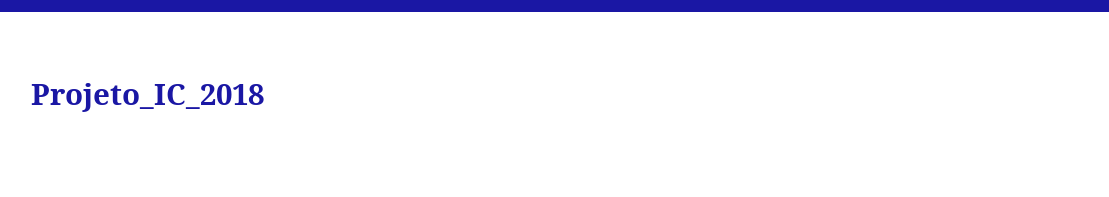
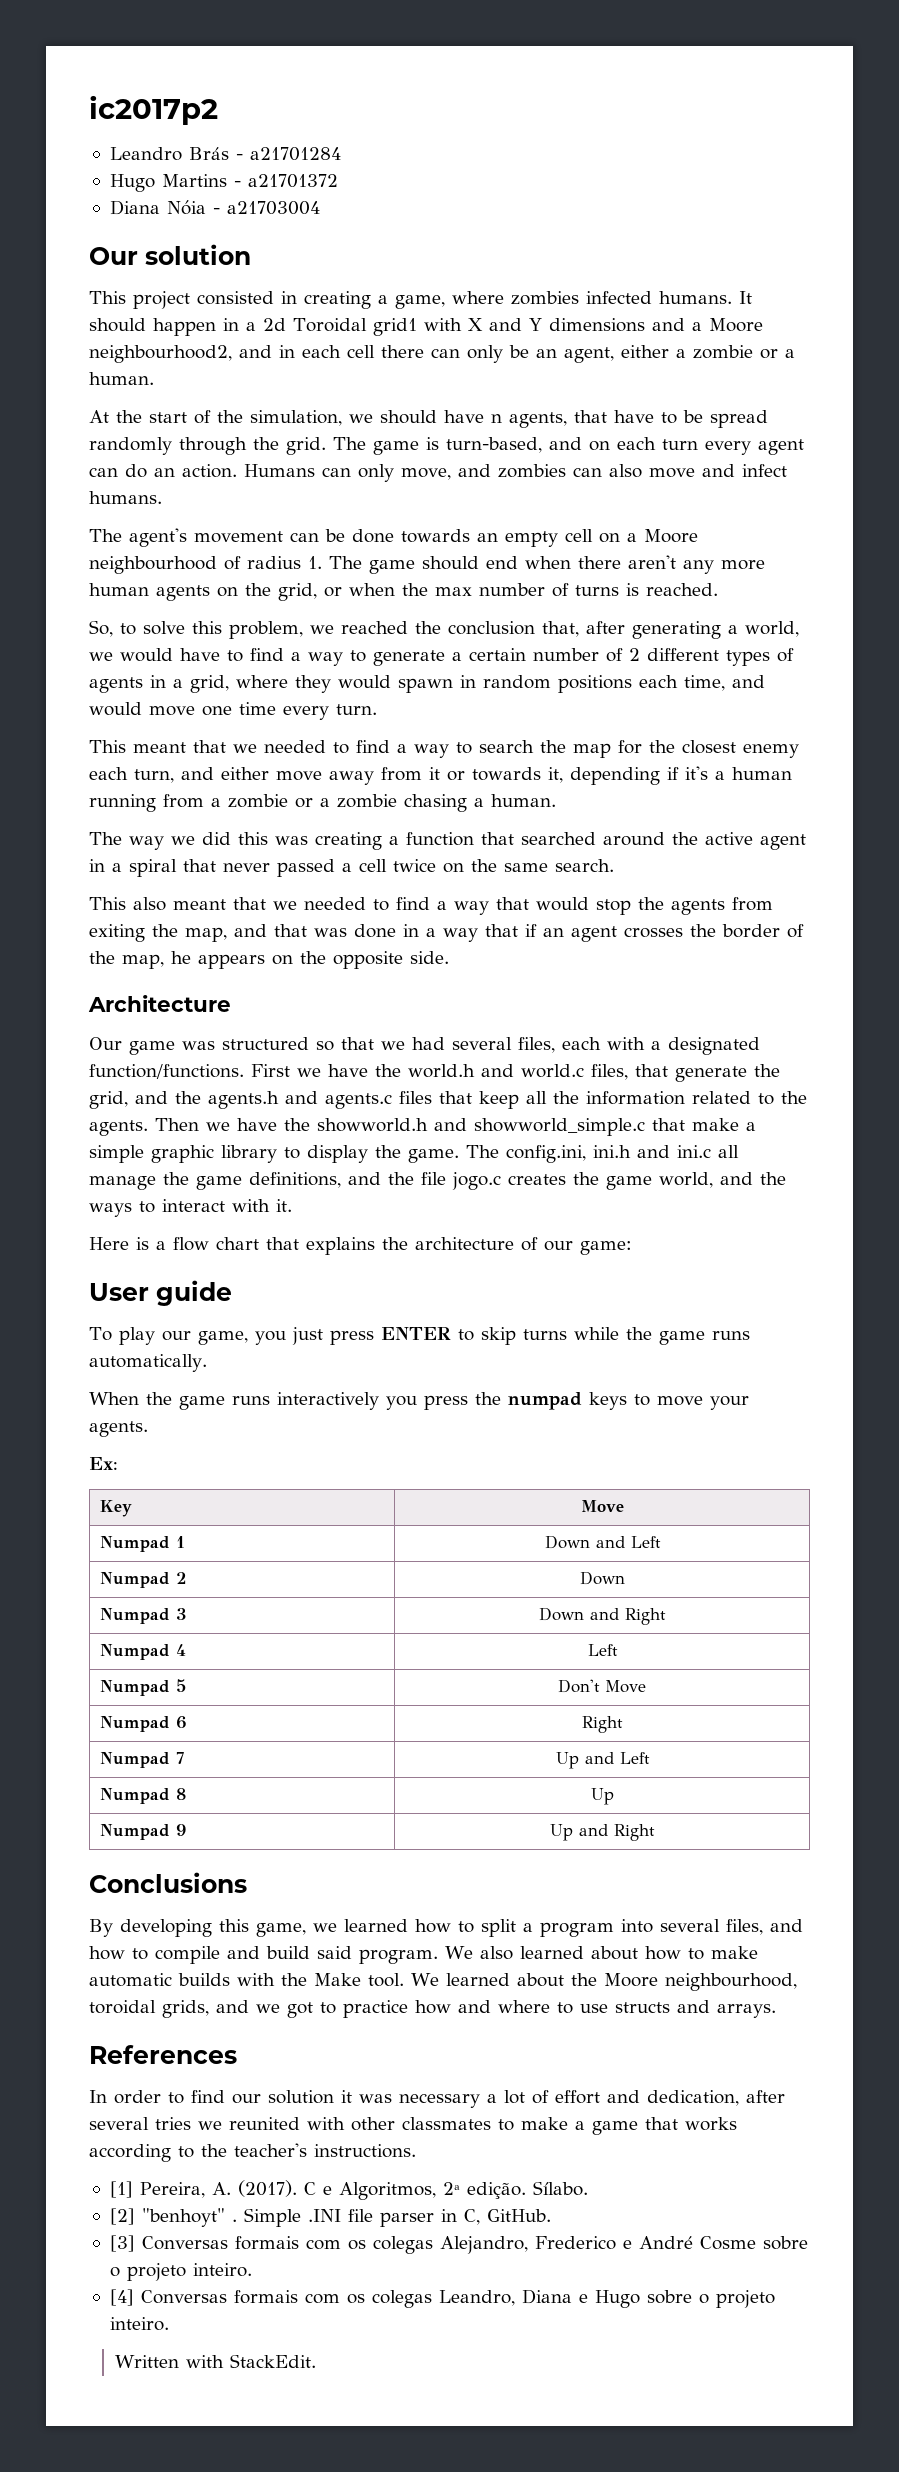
- Projeto_IC_2018
+ ic2017p2
+ Leandro Brás - a21701284
+ Hugo Martins - a21701372
+ Diana Nóia - a21703004
+ Our solution
+ This project consisted in creating a game, where zombies infected humans. It should happen in a 2d Toroidal grid1 with X and Y dimensions and a Moore neighbourhood2, and in each cell there can only be an agent, either a zombie or a human.
+ At the start of the simulation, we should have n agents, that have to be spread randomly through the grid. The game is turn-based, and on each turn every agent can do an action. Humans can only move, and zombies can also move and infect humans.
+ The agent's movement can be done towards an empty cell on a Moore neighbourhood of radius 1. The game should end when there aren't any more human agents on the grid, or when the max number of turns is reached.
+ So, to solve this problem, we reached the conclusion that, after generating a world, we would have to find a way to generate a certain number of 2 different types of agents in a grid, where they would spawn in random positions each time, and would move one time every turn.
+ This meant that we needed to find a way to search the map for the closest enemy each turn, and either move away from it or towards it, depending if it's a human running from a zombie or a zombie chasing a human.
+ The way we did this was creating a function that searched around the active agent in a spiral that never passed a cell twice on the same search.
+ This also meant that we needed to find a way that would stop the agents from exiting the map, and that was done in a way that if an agent crosses the border of the map, he appears on the opposite side.
+ Architecture
+ Our game was structured so that we had several files, each with a designated function/functions. First we have the world.h and world.c files, that generate the grid, and the agents.h and agents.c files that keep all the information related to the agents. Then we have the showworld.h and showworld_simple.c that make a simple graphic library to display the game. The config.ini, ini.h and ini.c all manage the game definitions, and the file jogo.c creates the game world, and the ways to interact with it.
+ Here is a flow chart that explains the architecture of our game:
+ User guide
+ To play our game, you just press ENTER to skip turns while the game runs automatically.
+ When the game runs interactively you press the numpad keys to move your agents.
+ Ex:
+ Key | Move
+ Numpad 1 | Down and Left
+ Numpad 2 | Down
+ Numpad 3 | Down and Right
+ Numpad 4 | Left
+ Numpad 5 | Don't Move
+ Numpad 6 | Right
+ Numpad 7 | Up and Left
+ Numpad 8 | Up
+ Numpad 9 | Up and Right
+ Conclusions
+ By developing this game, we learned how to split a program into several files, and how to compile and build said program. We also learned about how to make automatic builds with the Make tool. We learned about the Moore neighbourhood, toroidal grids, and we got to practice how and where to use structs and arrays.
+ References
+ In order to find our solution it was necessary a lot of effort and dedication, after several tries we reunited with other classmates to make a game that works according to the teacher's instructions.
+ [1] Pereira, A. (2017). C e Algoritmos, 2ª edição. Sílabo.
+ [2] "benhoyt" . Simple .INI file parser in C, GitHub.
+ [3] Conversas formais com os colegas Alejandro, Frederico e André Cosme sobre o projeto inteiro.
+ [4] Conversas formais com os colegas Leandro, Diana e Hugo sobre o projeto inteiro.
+ Written with StackEdit.

